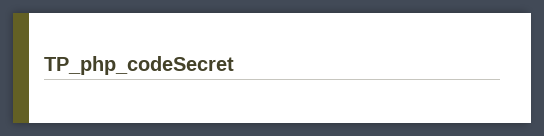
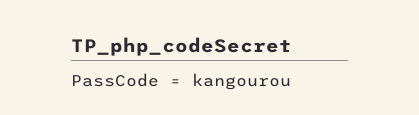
+ PassCode = kangourou

